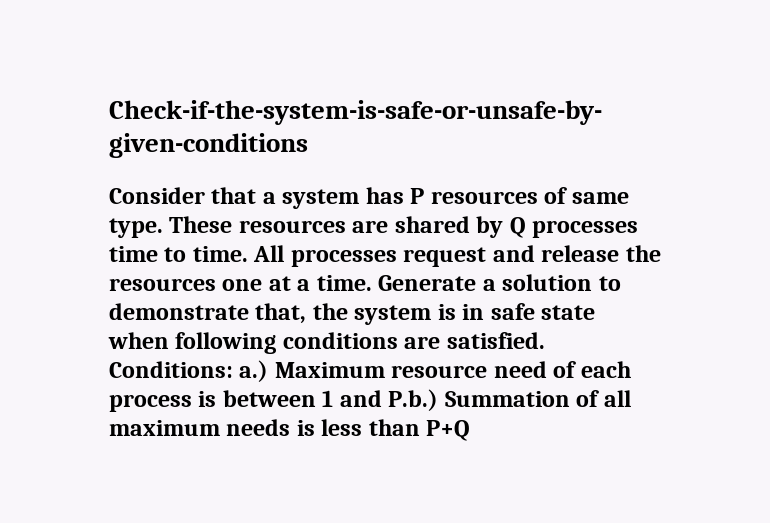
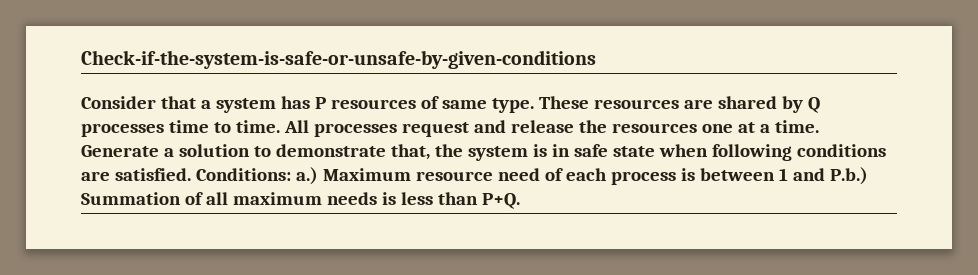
- Maximum resource need of each process is between 1 and P.b.) Summation of all maximum needs is less than P+Q
+ Maximum resource need of each process is between 1 and P.b.) Summation of all maximum needs is less than P+Q.

